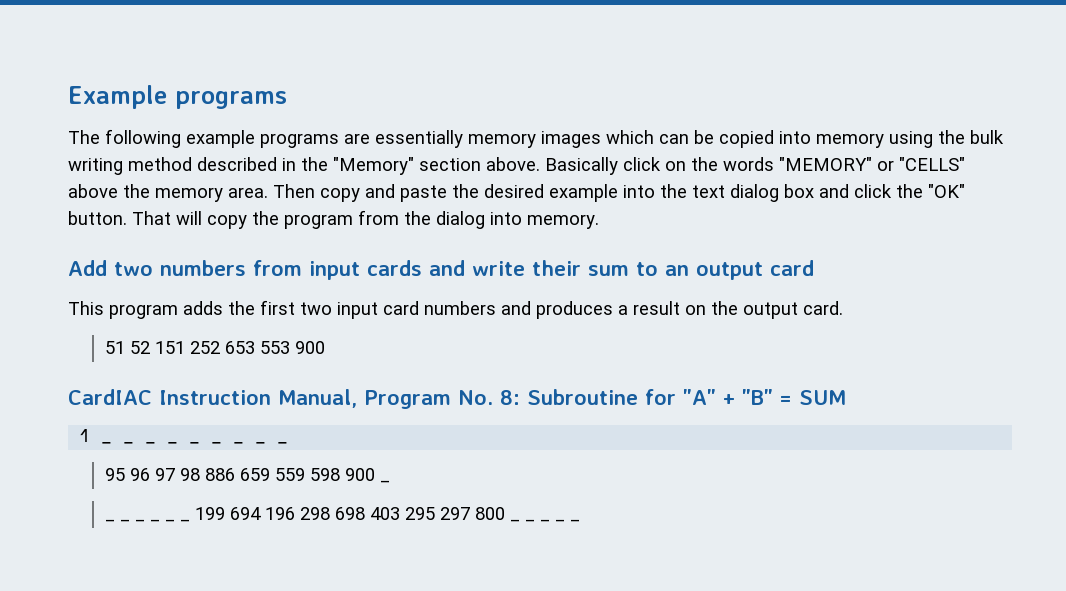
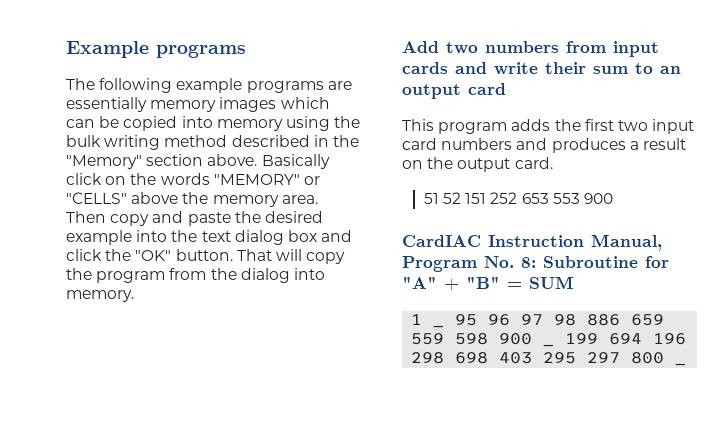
- 1 _ _ _ _ _ _ _ _ _
- 95 96 97 98 886 659 559 598 900 _
- _ _ _ _ _ _ 199 694 196 298 698 403 295 297 800 _ _ _ _ _
+ 1 _ 95 96 97 98 886 659 559 598 900 _ 199 694 196 298 698 403 295 297 800 _

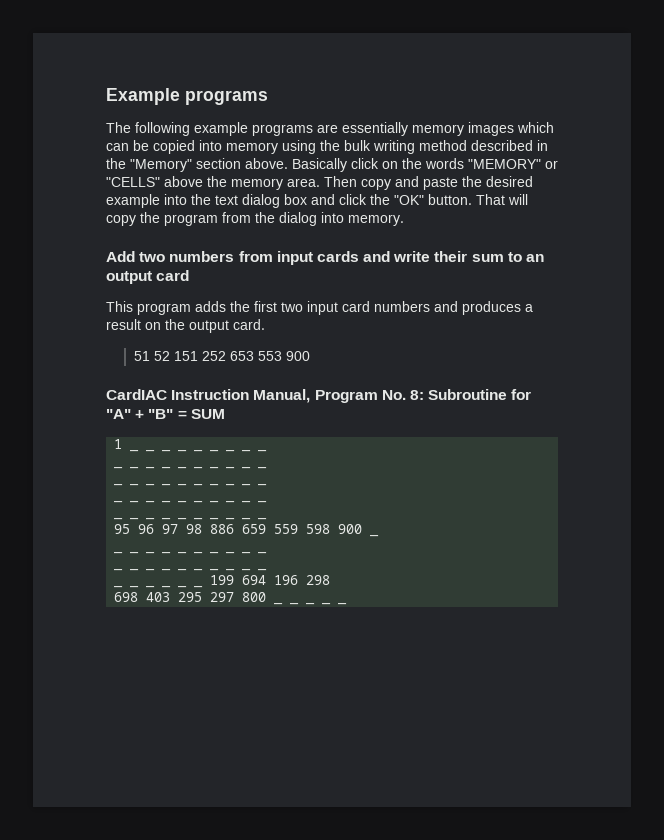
- 1 _ 95 96 97 98 886 659 559 598 900 _ 199 694 196 298 698 403 295 297 800 _
+ 1 _ _ _ _ _ _ _ _ _
+ _ _ _ _ _ _ _ _ _ _
+ _ _ _ _ _ _ _ _ _ _
+ _ _ _ _ _ _ _ _ _ _
+ _ _ _ _ _ _ _ _ _ _
+ 95 96 97 98 886 659 559 598 900 _
+ _ _ _ _ _ _ _ _ _ _
+ _ _ _ _ _ _ _ _ _ _
+ _ _ _ _ _ _ 199 694 196 298
+ 698 403 295 297 800 _ _ _ _ _

